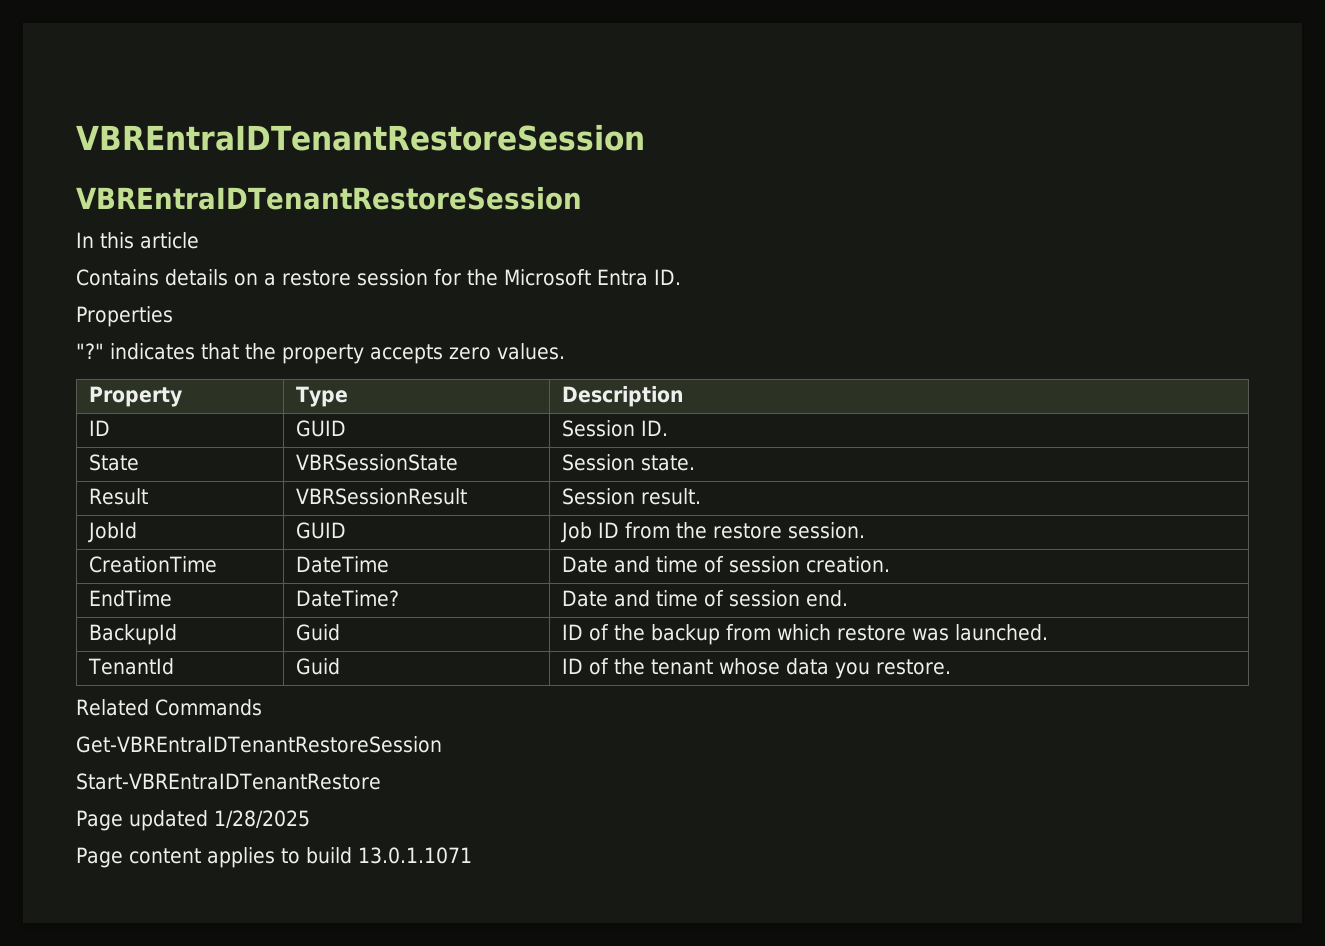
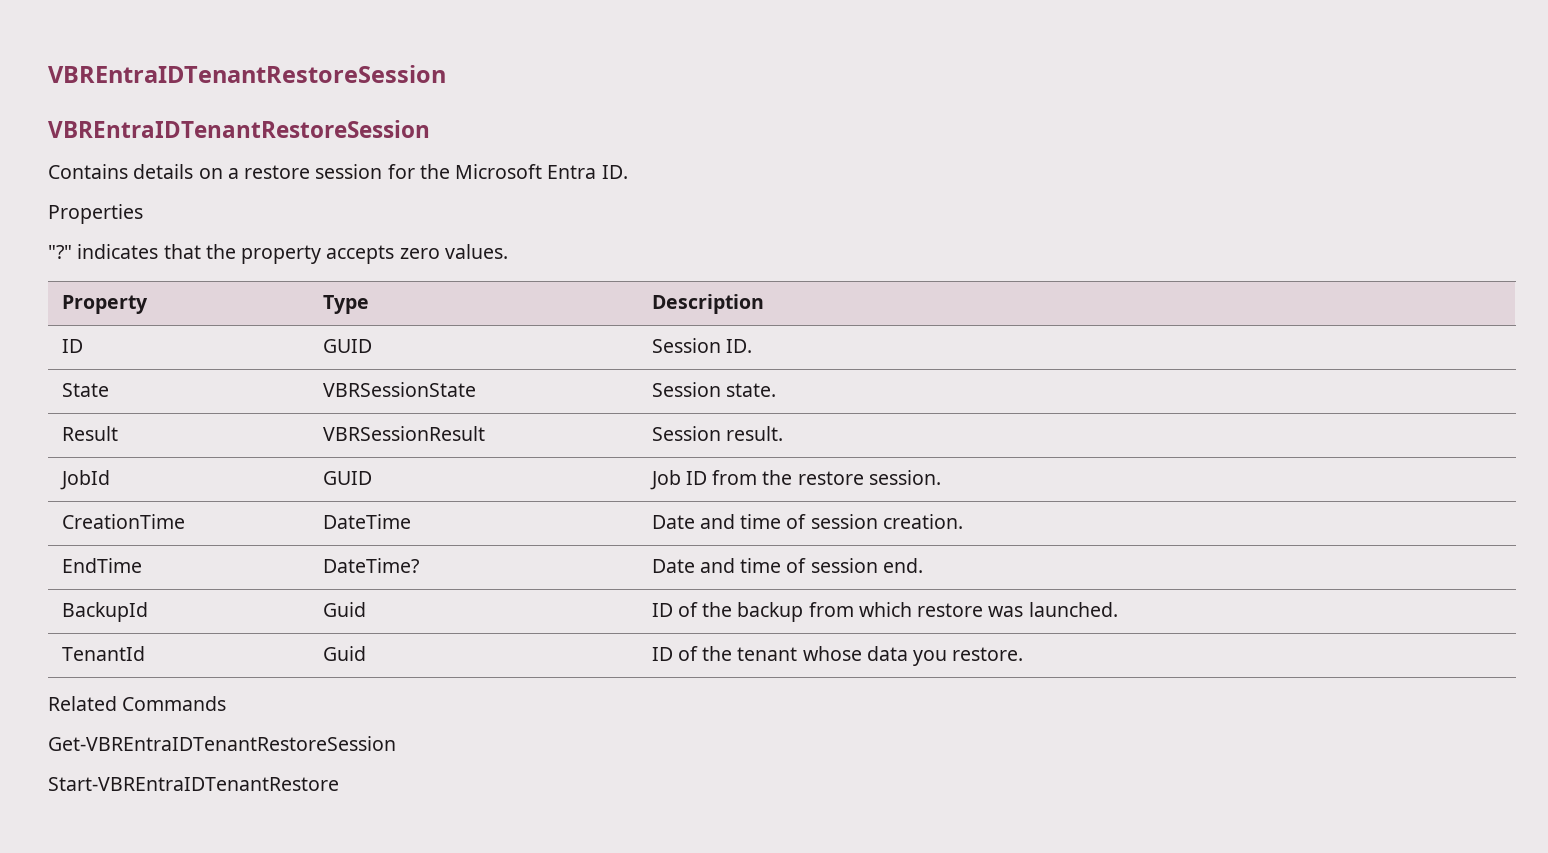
- In this article
- Page updated 1/28/2025
- Page content applies to build 13.0.1.1071

